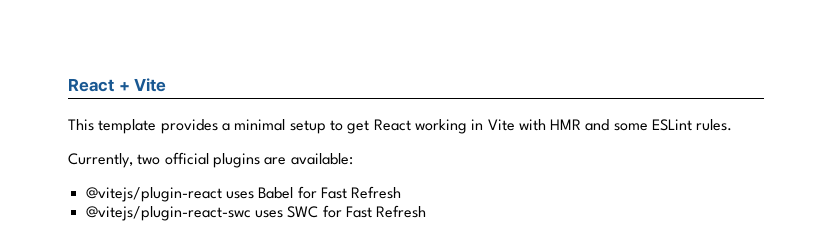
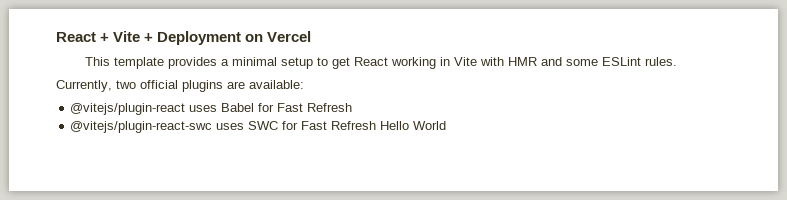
- React + Vite
+ React + Vite + Deployment on Vercel
- @vitejs/plugin-react-swc uses SWC for Fast Refresh
+ @vitejs/plugin-react-swc uses SWC for Fast Refresh Hello World

